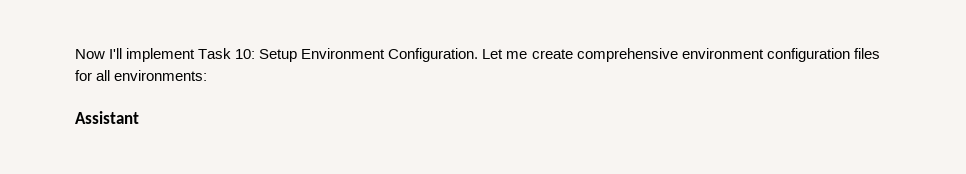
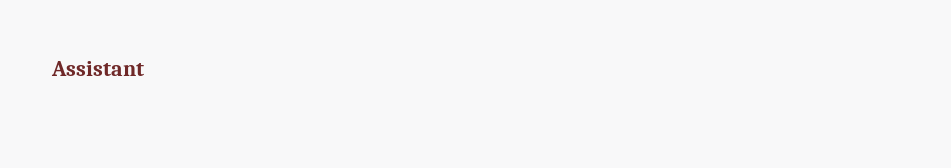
- Now I'll implement Task 10: Setup Environment Configuration. Let me create comprehensive environment configuration files for all environments:

